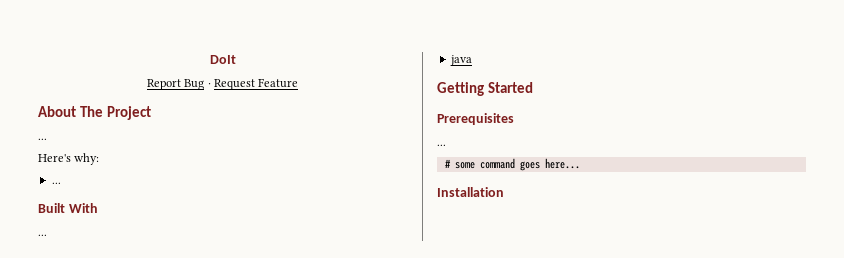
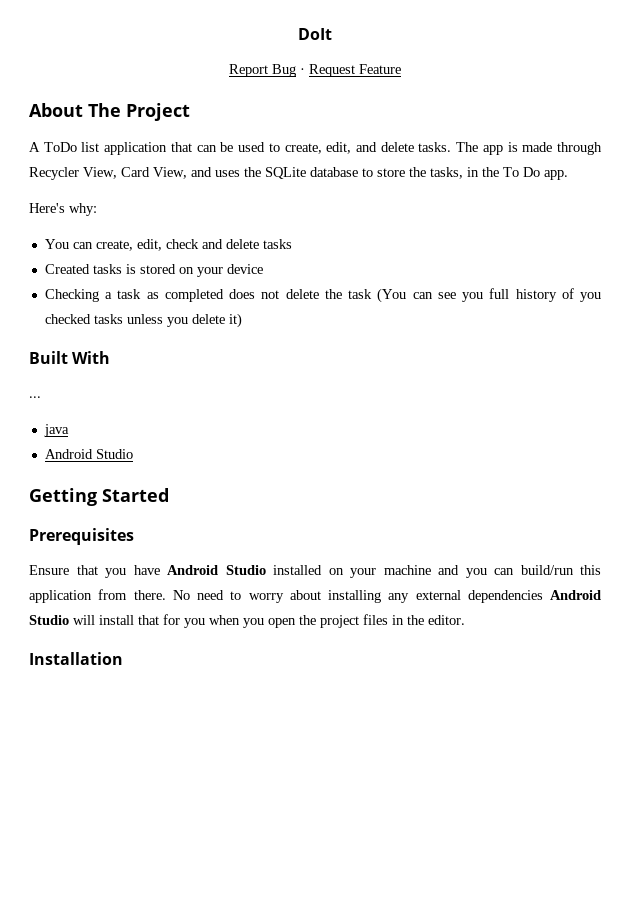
  About The Project
- ...
+ A ToDo list application that can be used to create, edit, and delete tasks. The app is made through Recycler View, Card View, and uses the SQLite database to store the tasks, in the To Do app.
  Here's why:
- ...
+ You can create, edit, check and delete tasks
+ Created tasks is stored on your device
+ Checking a task as completed does not delete the task (You can see you full history of you checked tasks unless you delete it)
  java
+ Android Studio
  Prerequisites
- ...
- # some command goes here...
+ Ensure that you have Android Studio installed on your machine and you can build/run this application from there. No need to worry about installing any external dependencies Android Studio will install that for you when you open the project files in the editor.

